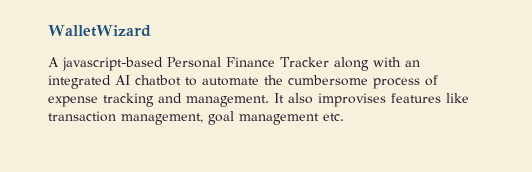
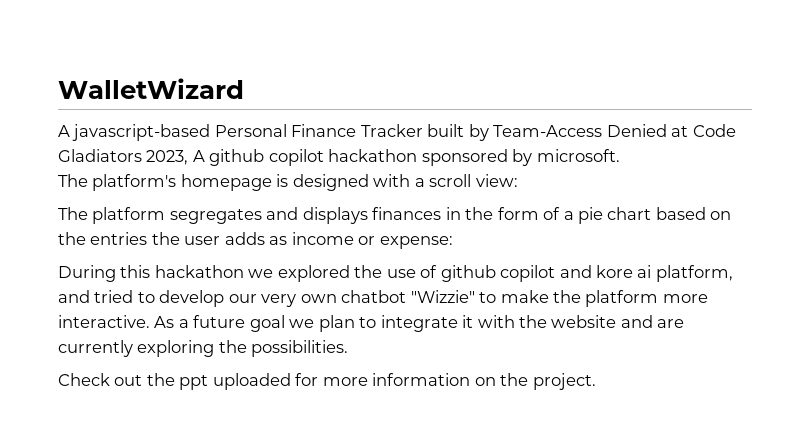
- A javascript-based Personal Finance Tracker along with an integrated AI chatbot to automate the cumbersome process of expense tracking and management. It also improvises features like transaction management, goal management etc.
+ A javascript-based Personal Finance Tracker built by Team-Access Denied at Code Gladiators 2023, A github copilot hackathon sponsored by microsoft.
+ The platform's homepage is designed with a scroll view:
+ The platform segregates and displays finances in the form of a pie chart based on the entries the user adds as income or expense:
+ During this hackathon we explored the use of github copilot and kore ai platform, and tried to develop our very own chatbot "Wizzie" to make the platform more interactive. As a future goal we plan to integrate it with the website and are currently exploring the possibilities.
+ Check out the ppt uploaded for more information on the project.

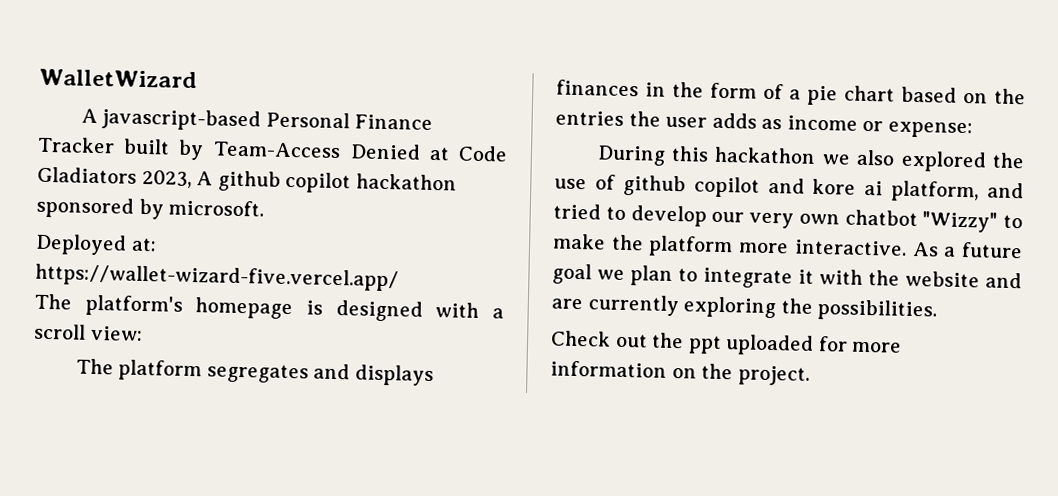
+ Deployed at: https://wallet-wizard-five.vercel.app/
- During this hackathon we explored the use of github copilot and kore ai platform, and tried to develop our very own chatbot "Wizzie" to make the platform more interactive.
+ During this hackathon we also explored the use of github copilot and kore ai platform, and tried to develop our very own chatbot "Wizzy" to make the platform more interactive.

